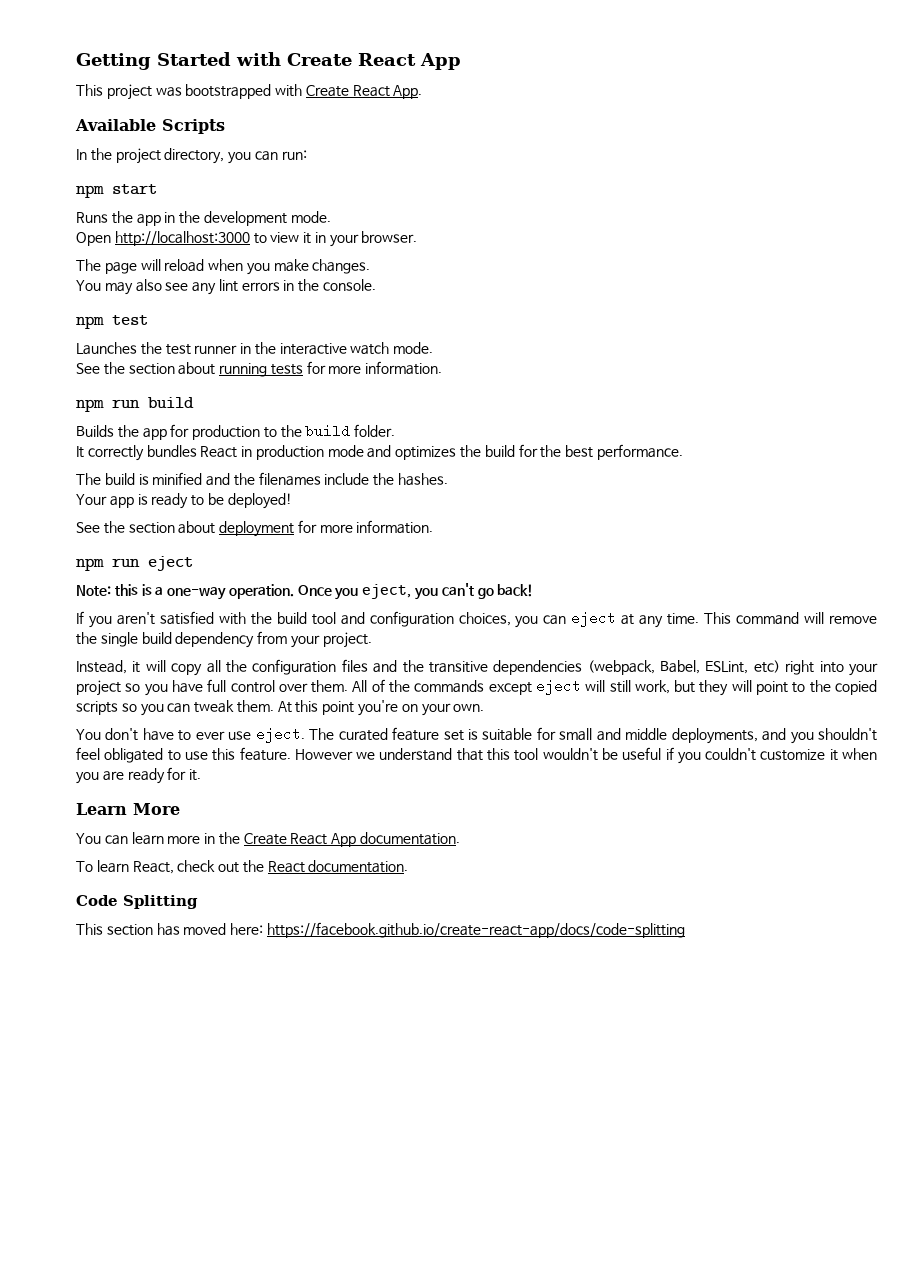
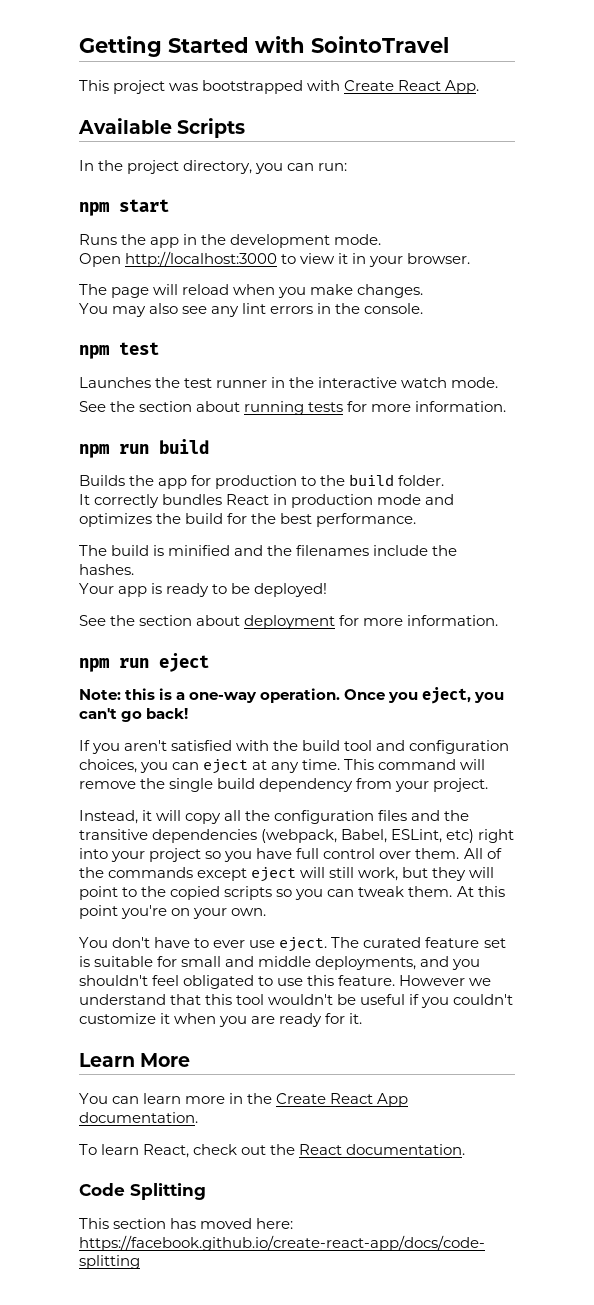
- Getting Started with Create React App
+ Getting Started with SointoTravel

